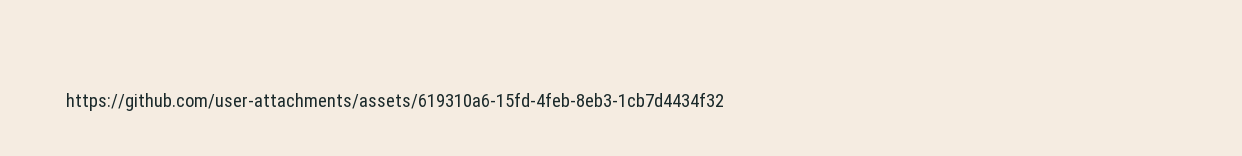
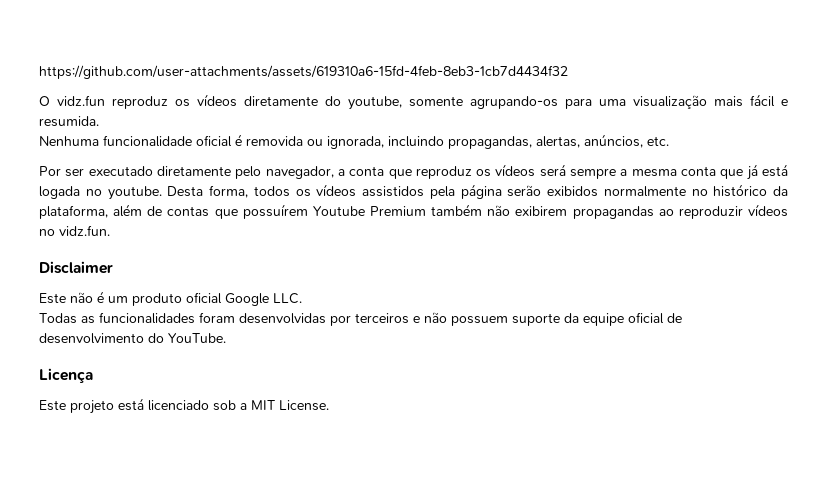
+ O vidz.fun reproduz os vídeos diretamente do youtube, somente agrupando-os para uma visualização mais fácil e resumida.
+ Nenhuma funcionalidade oficial é removida ou ignorada, incluindo propagandas, alertas, anúncios, etc.
+ Por ser executado diretamente pelo navegador, a conta que reproduz os vídeos será sempre a mesma conta que já está logada no youtube. Desta forma, todos os vídeos assistidos pela página serão exibidos normalmente no histórico da plataforma, além de contas que possuírem Youtube Premium também não exibirem propagandas ao reproduzir vídeos no vidz.fun.
+ Disclaimer
+ Este não é um produto oficial Google LLC.
+ Todas as funcionalidades foram desenvolvidas por terceiros e não possuem suporte da equipe oficial de desenvolvimento do YouTube.
+ Licença
+ Este projeto está licenciado sob a MIT License.

